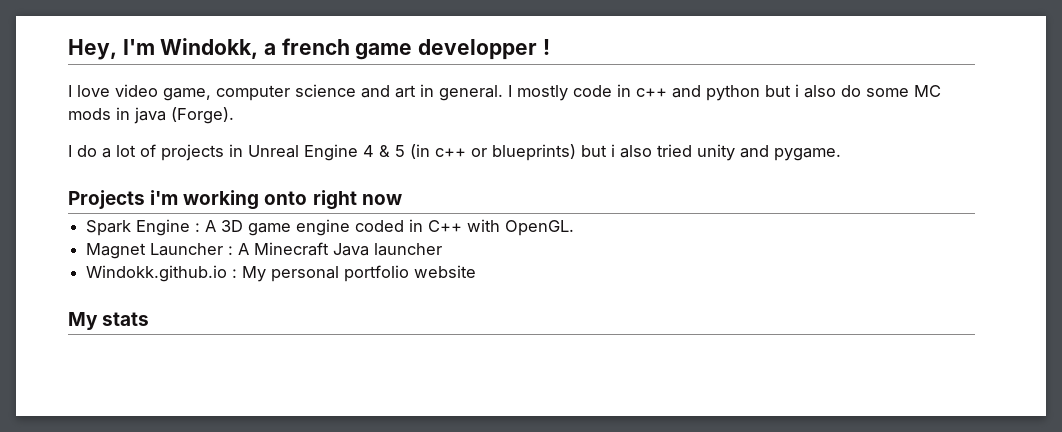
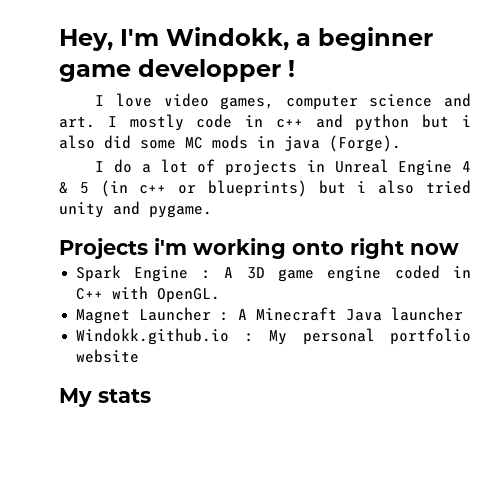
- Hey, I'm Windokk, a french game developper !
+ Hey, I'm Windokk, a beginner game developper !
- I love video game, computer science and art in general. I mostly code in c++ and python but i also do some MC mods in java (Forge).
+ I love video games, computer science and art. I mostly code in c++ and python but i also did some MC mods in java (Forge).

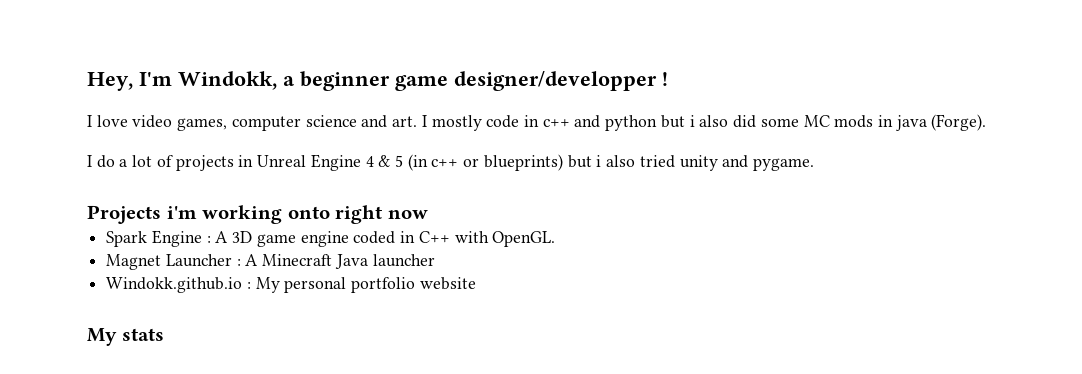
- Hey, I'm Windokk, a beginner game developper !
+ Hey, I'm Windokk, a beginner game designer/developper !

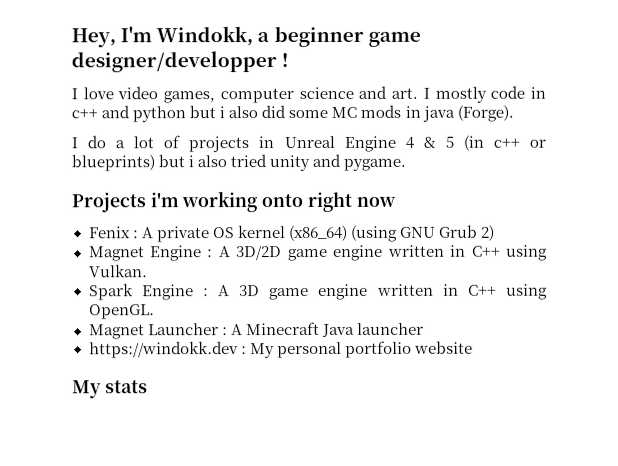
+ Fenix : A private OS kernel (x86_64) (using GNU Grub 2)
+ Magnet Engine : A 3D/2D game engine written in C++ using Vulkan.
- Spark Engine : A 3D game engine coded in C++ with OpenGL.
+ Spark Engine : A 3D game engine written in C++ using OpenGL.
- Windokk.github.io : My personal portfolio website
+ https://windokk.dev : My personal portfolio website

